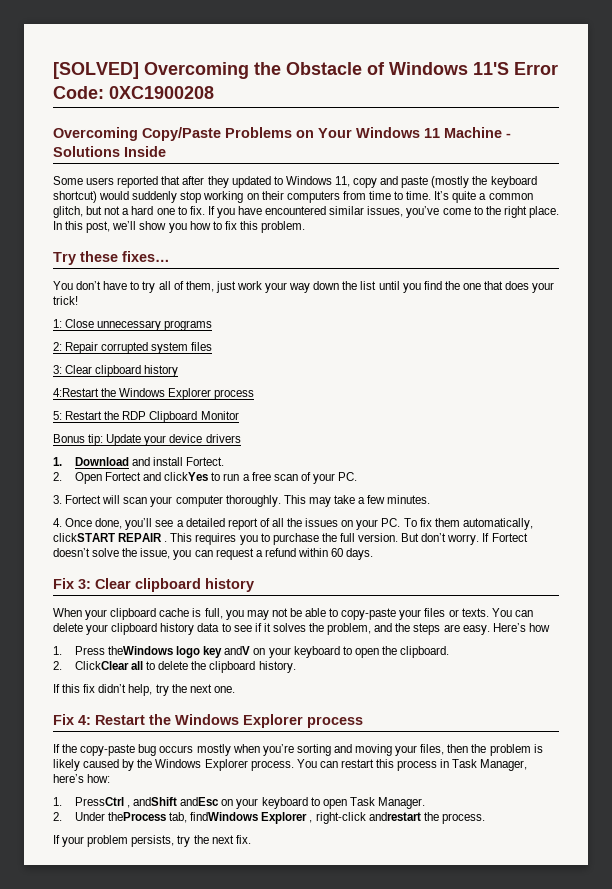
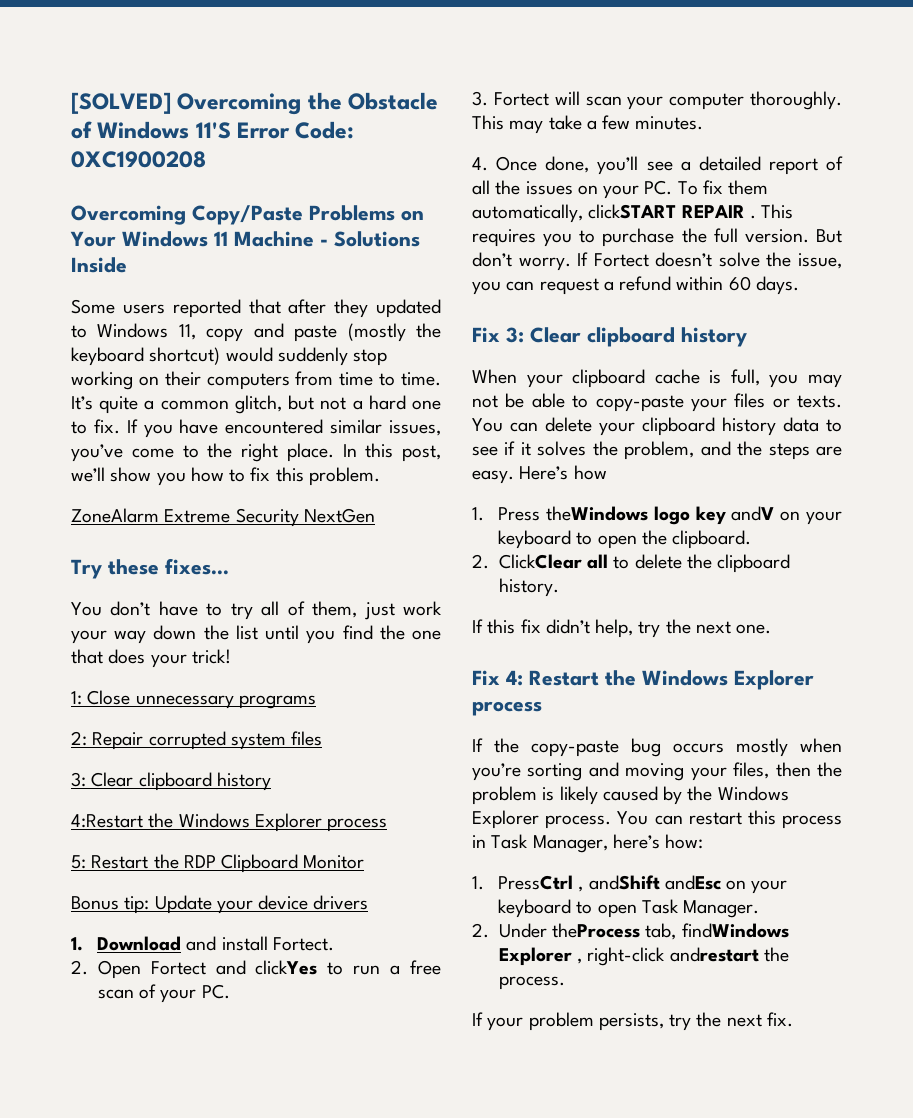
+ ZoneAlarm Extreme Security NextGen

